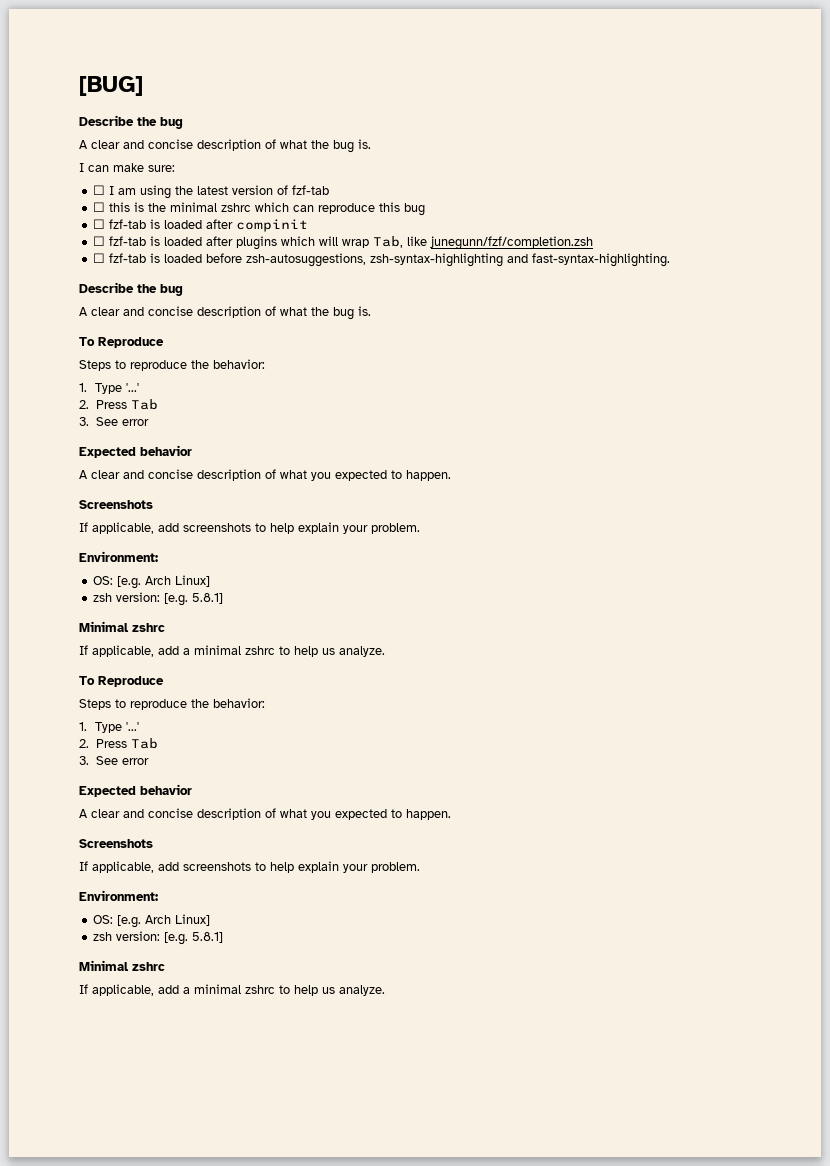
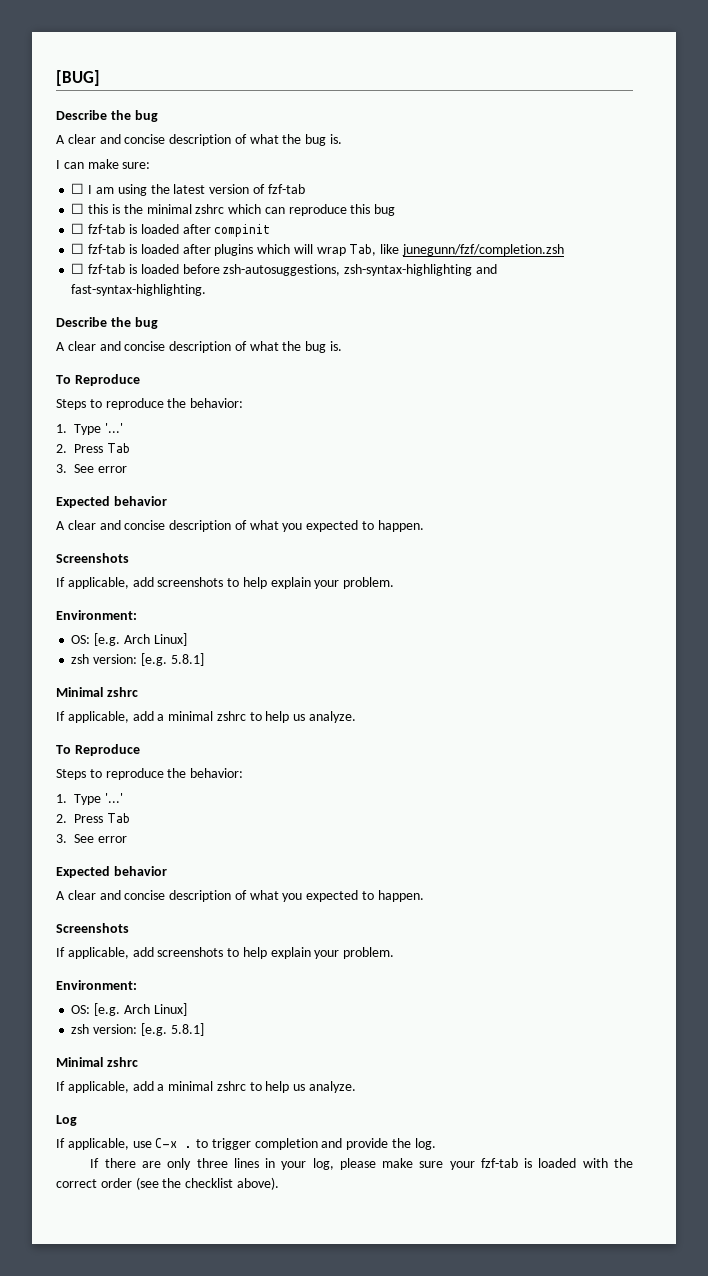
+ Log
+ If applicable, use C-x . to trigger completion and provide the log.
+ If there are only three lines in your log, please make sure your fzf-tab is loaded with the correct order (see the checklist above).

